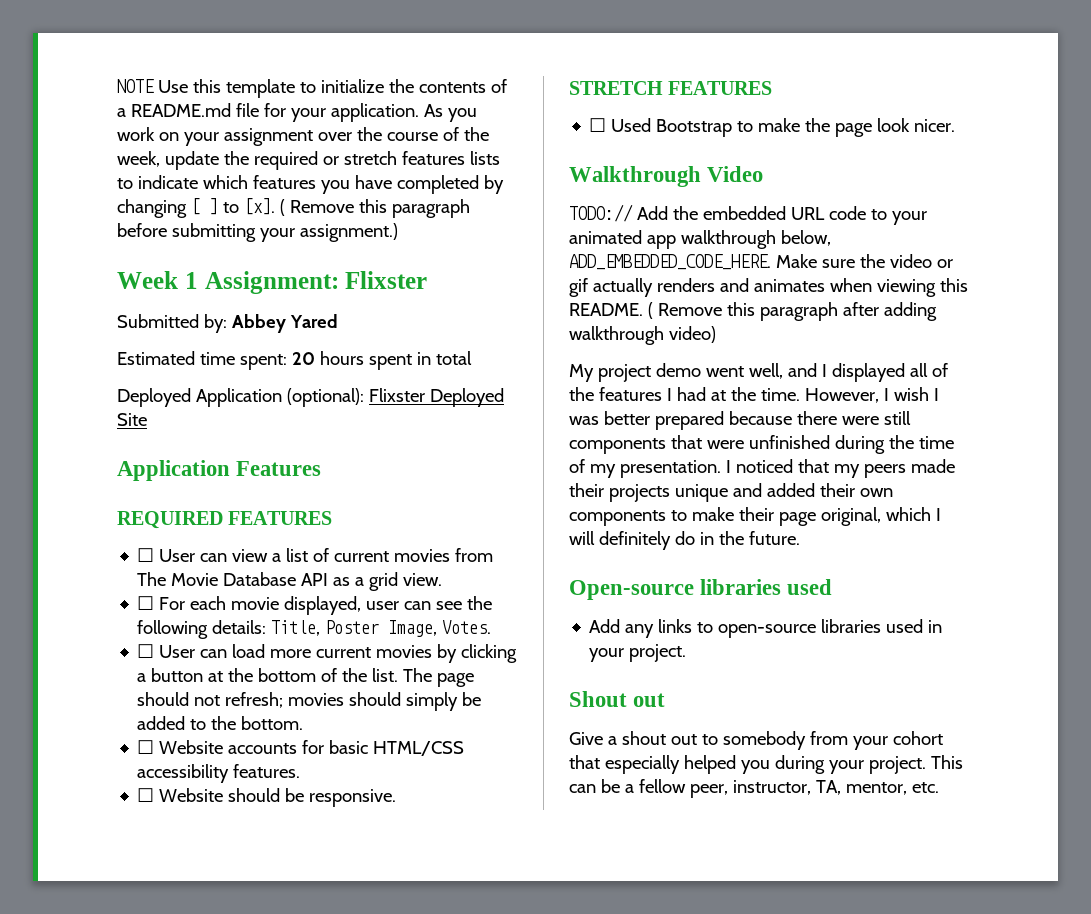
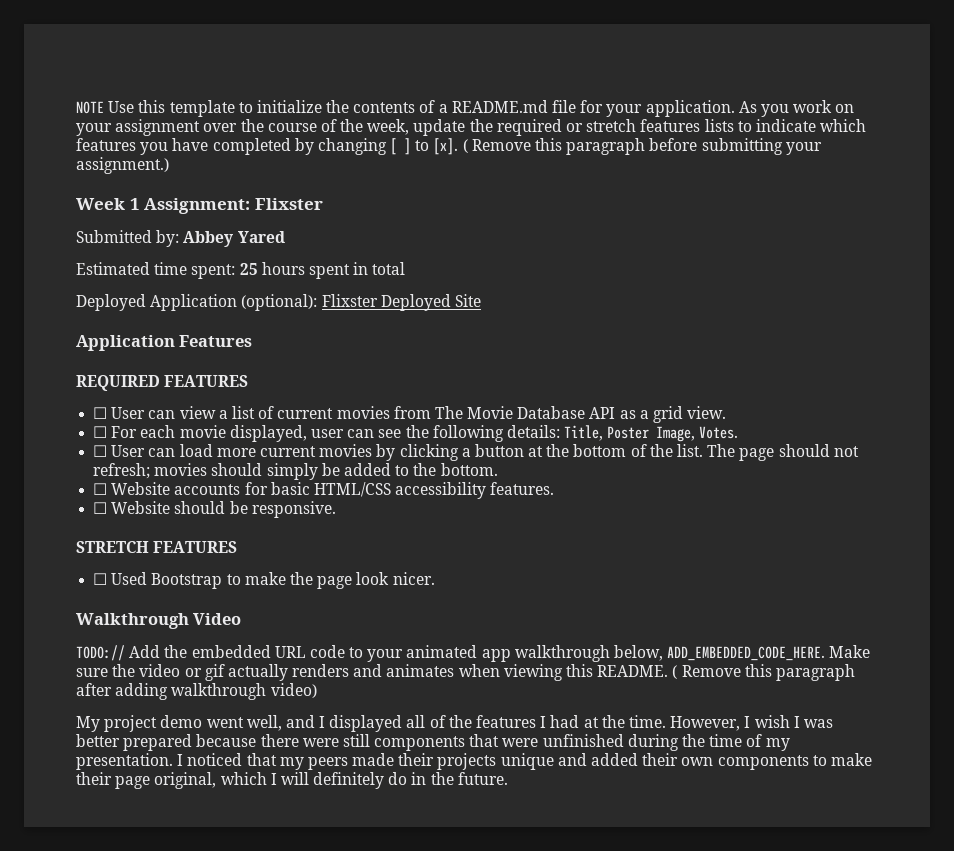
- Estimated time spent: 20 hours spent in total
+ Estimated time spent: 25 hours spent in total
- Open-source libraries used
- Add any links to open-source libraries used in your project.
- Shout out
- Give a shout out to somebody from your cohort that especially helped you during your project. This can be a fellow peer, instructor, TA, mentor, etc.

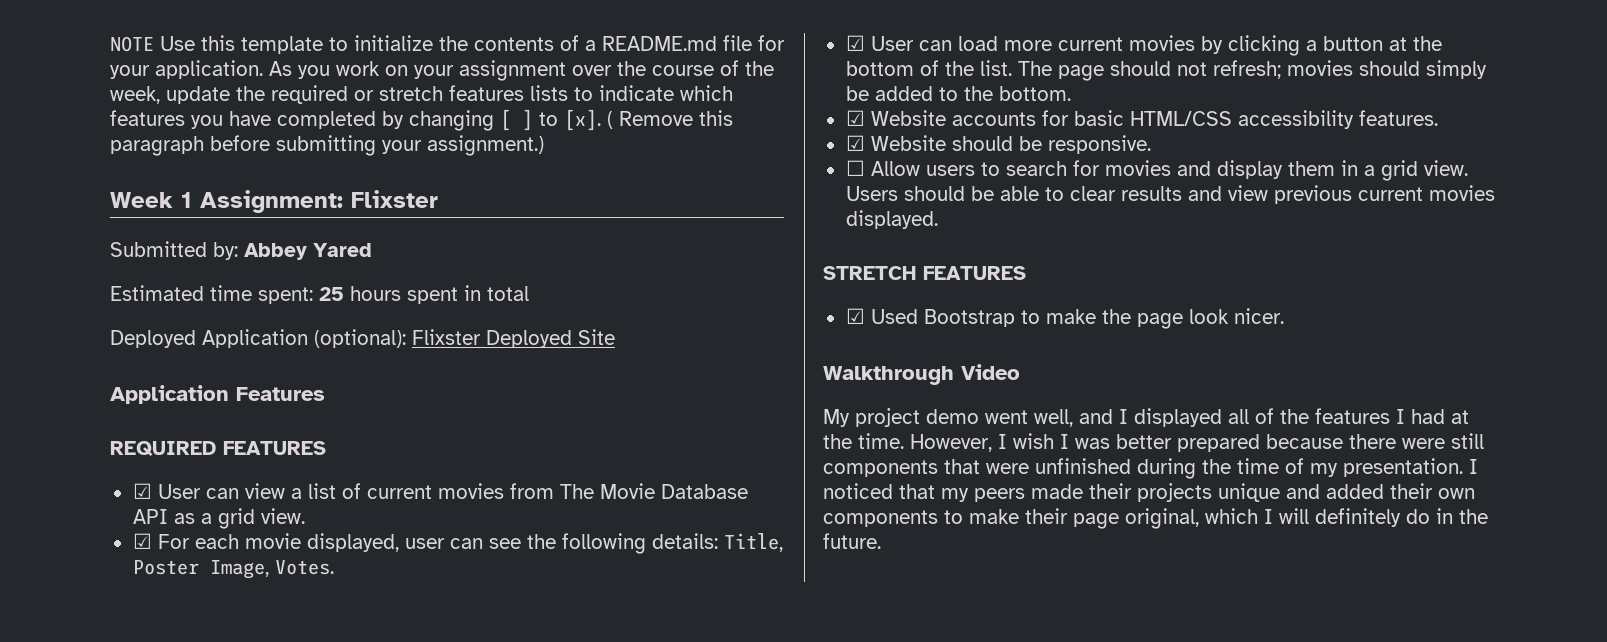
- ☐ User can view a list of current movies from The Movie Database API as a grid view.
+ ☑ User can view a list of current movies from The Movie Database API as a grid view.
- ☐ For each movie displayed, user can see the following details: Title, Poster Image, Votes.
+ ☑ For each movie displayed, user can see the following details: Title, Poster Image, Votes.
- ☐ User can load more current movies by clicking a button at the bottom of the list.
+ ☑ User can load more current movies by clicking a button at the bottom of the list.
- ☐ Website accounts for basic HTML/CSS accessibility features.
+ ☑ Website accounts for basic HTML/CSS accessibility features.
- ☐ Website should be responsive.
+ ☑ Website should be responsive.
+ ☐ Allow users to search for movies and display them in a grid view. Users should be able to clear results and view previous current movies displayed.
- ☐ Used Bootstrap to make the page look nicer.
+ ☑ Used Bootstrap to make the page look nicer.
- TODO:// Add the embedded URL code to your animated app walkthrough below, ADD_EMBEDDED_CODE_HERE. Make sure the video or gif actually renders and animates when viewing this README. ( Remove this paragraph after adding walkthrough video)

